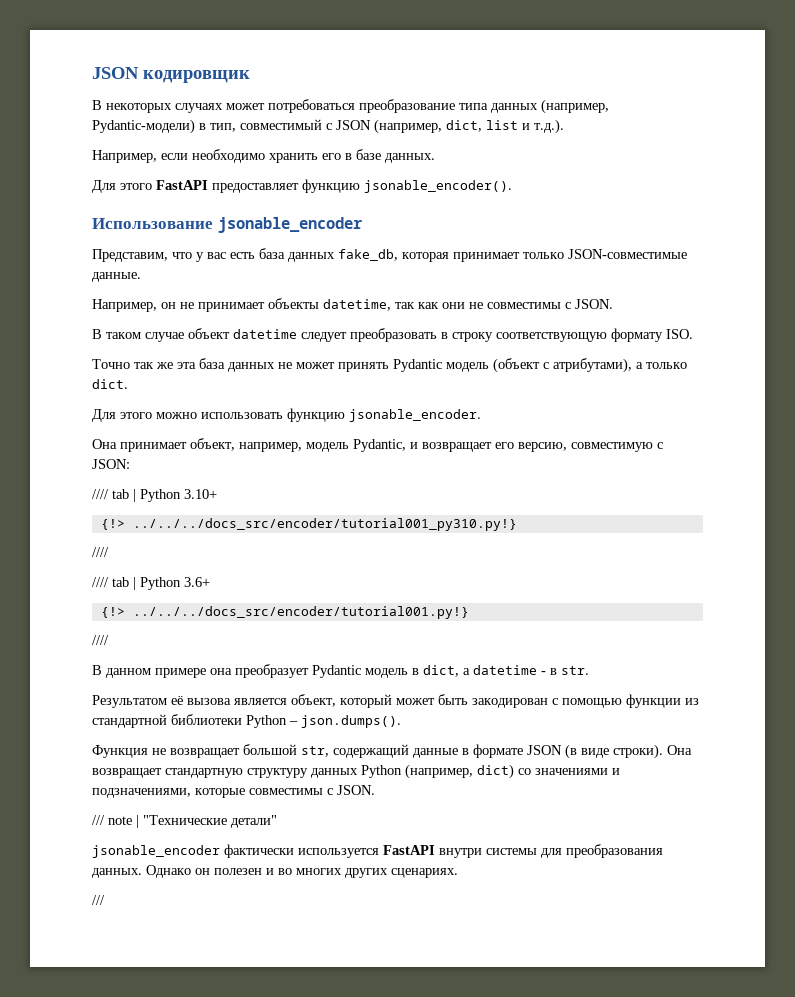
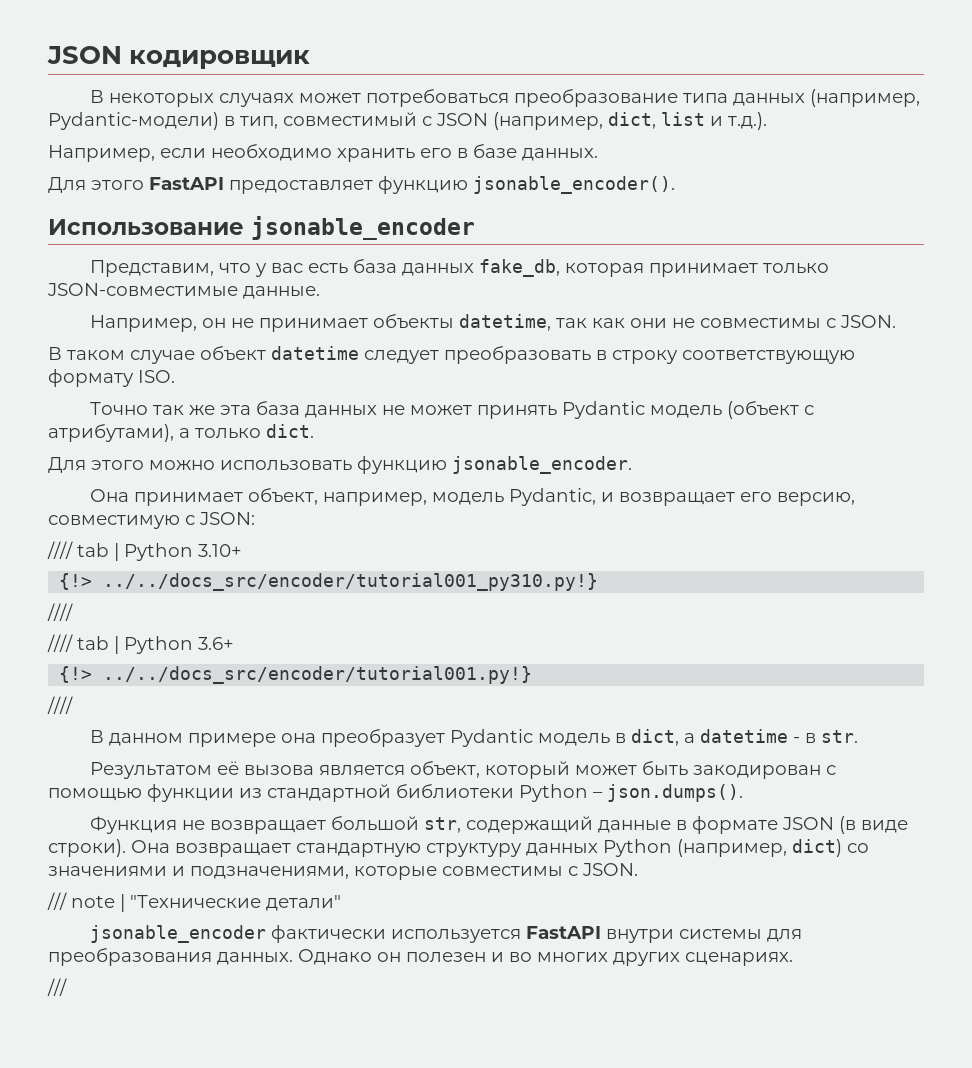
- {!> ../../../docs_src/encoder/tutorial001_py310.py!}
+ {!> ../../docs_src/encoder/tutorial001_py310.py!}
- {!> ../../../docs_src/encoder/tutorial001.py!}
+ {!> ../../docs_src/encoder/tutorial001.py!}

